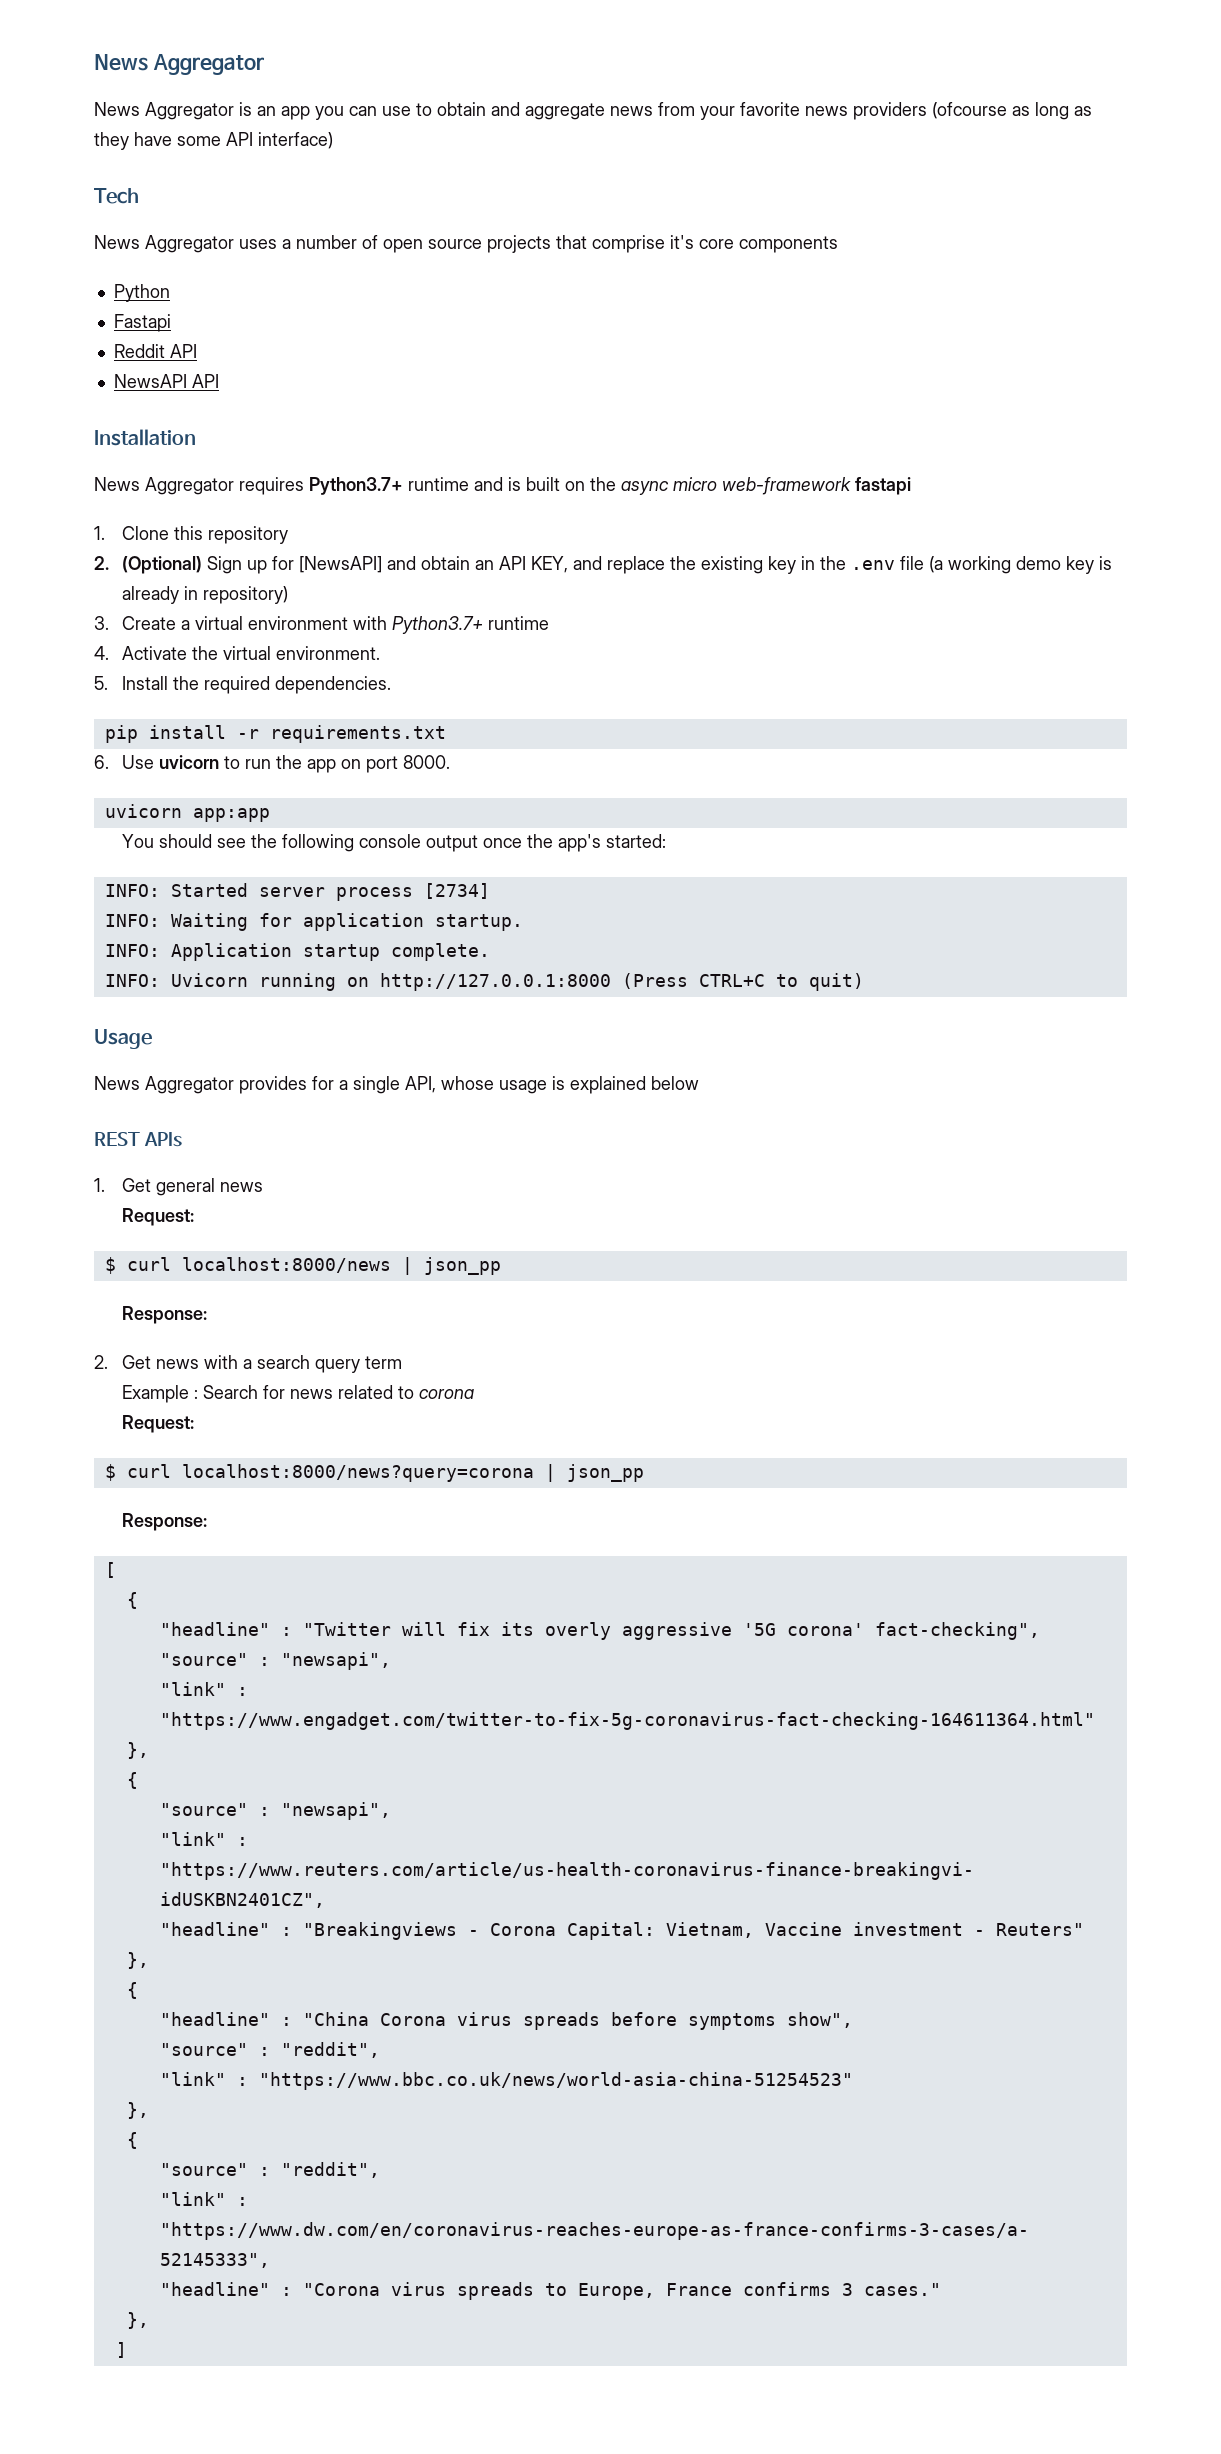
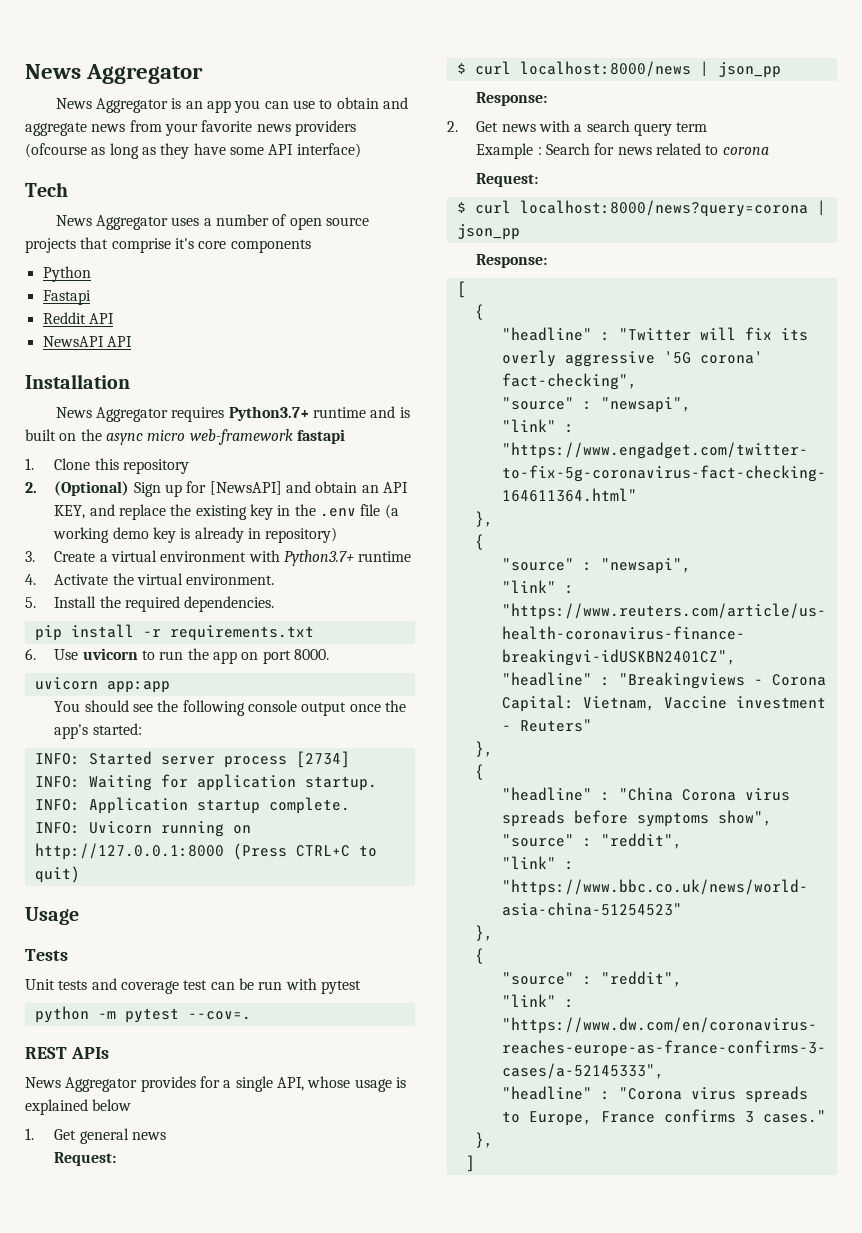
+ Tests
+ Unit tests and coverage test can be run with pytest
+ python -m pytest --cov=.
+ REST APIs
- REST APIs

